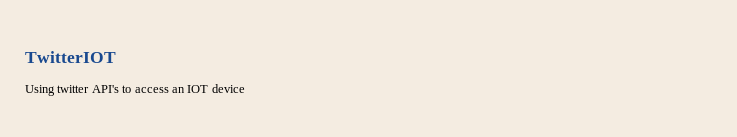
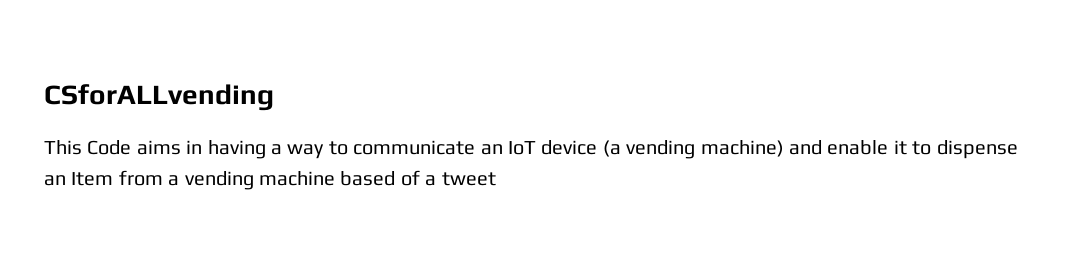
- TwitterIOT
- Using twitter API's to access an IOT device
+ CSforALLvending
+ This Code aims in having a way to communicate an IoT device (a vending machine) and enable it to dispense an Item from a vending machine based of a tweet

